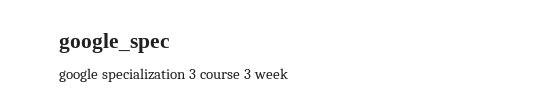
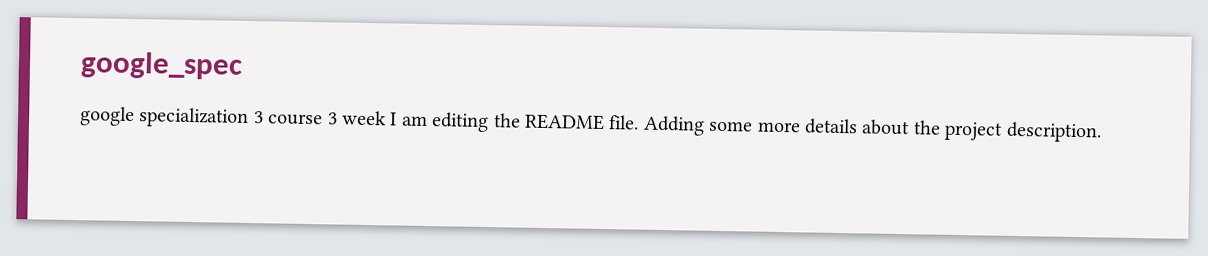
- google specialization 3 course 3 week
+ google specialization 3 course 3 week I am editing the README file. Adding some more details about the project description.

